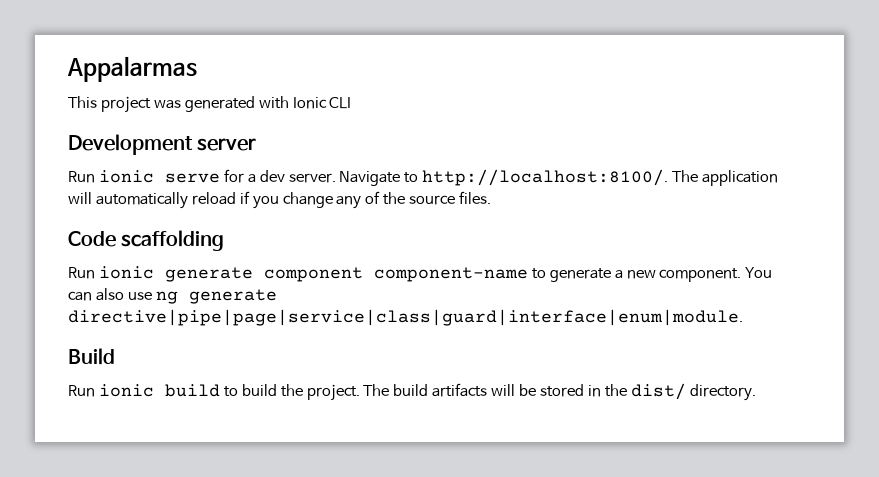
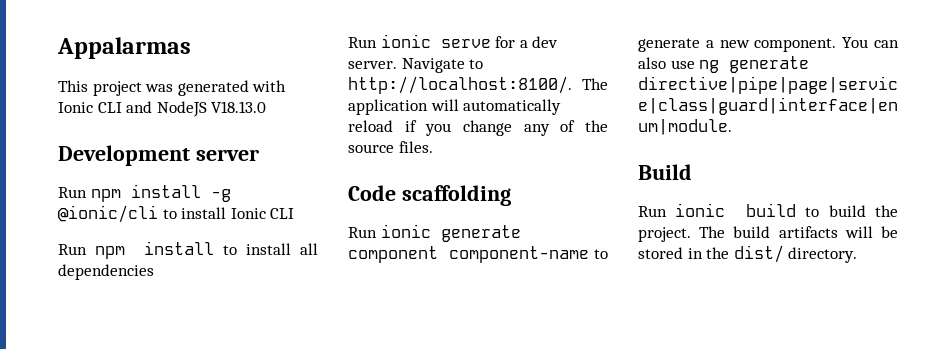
- This project was generated with Ionic CLI
+ This project was generated with Ionic CLI and NodeJS V18.13.0
+ Run npm install -g @ionic/cli to install Ionic CLI
+ Run npm install to install all dependencies

